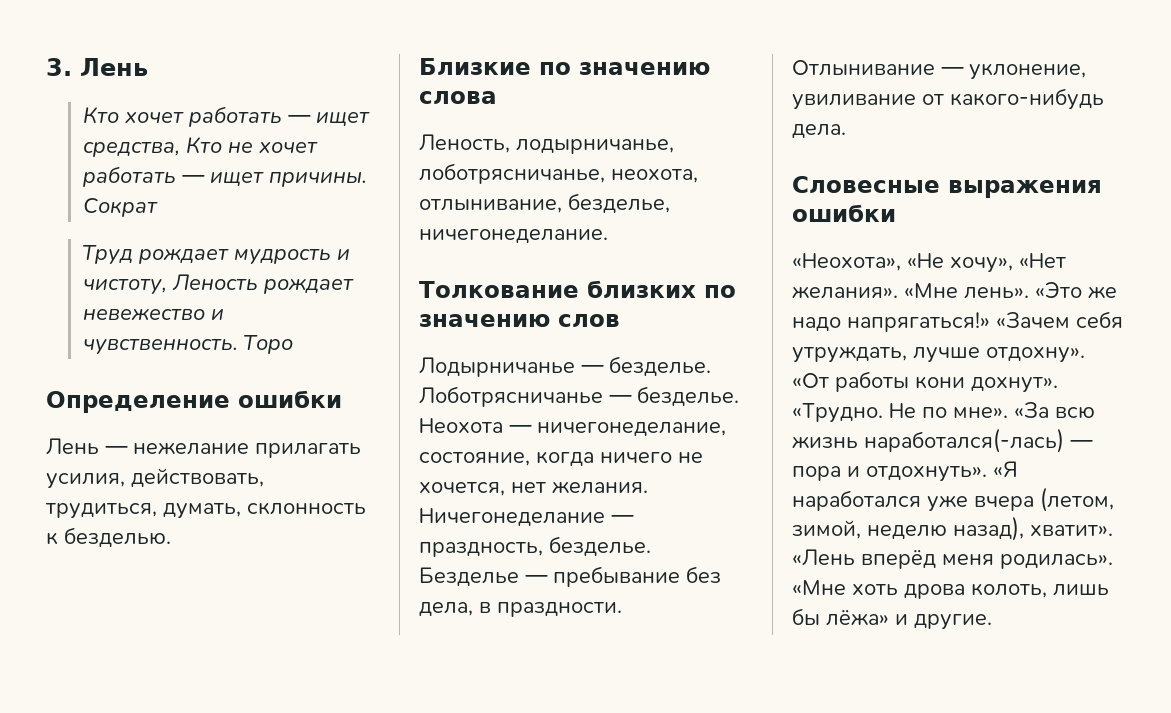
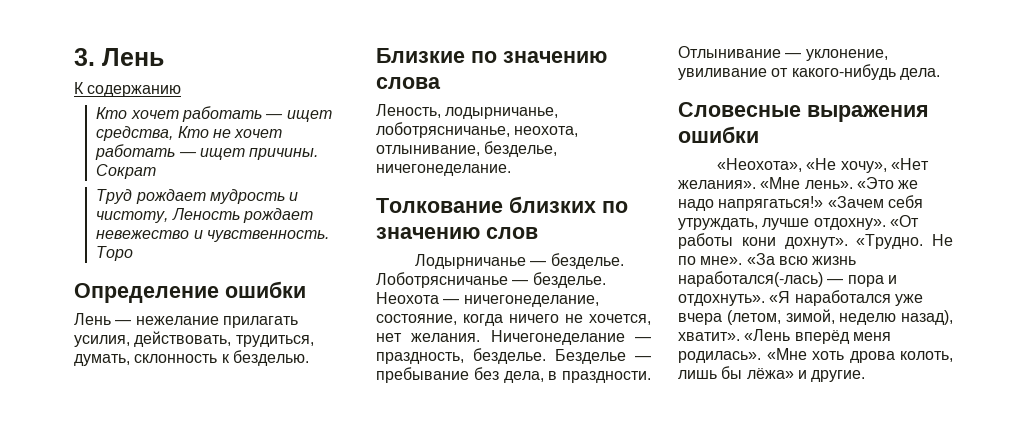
+ К содержанию

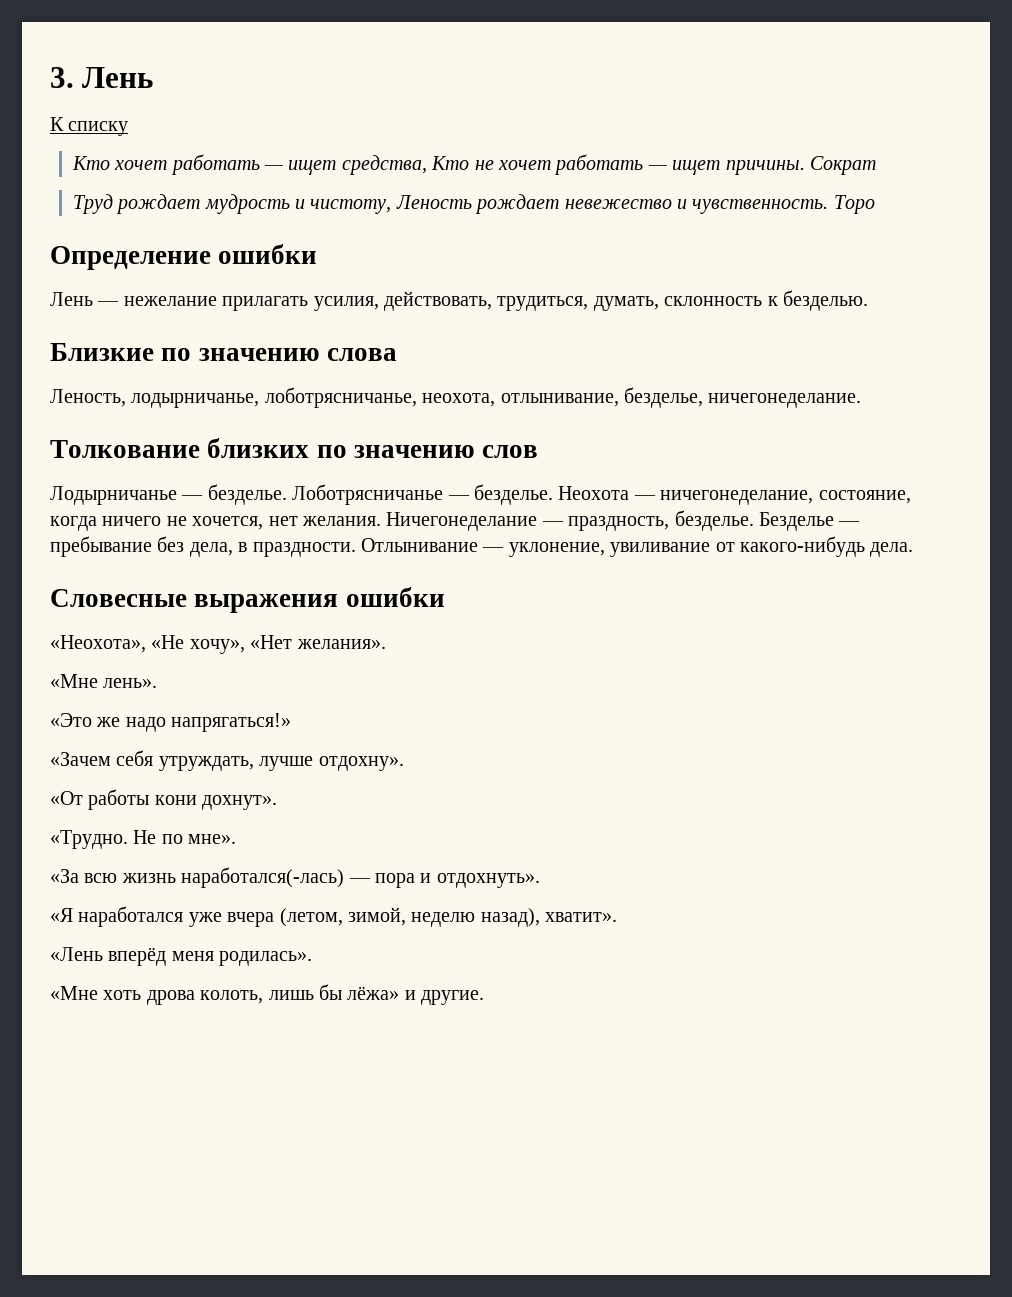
- К содержанию
+ К списку
- «Неохота», «Не хочу», «Нет желания». «Мне лень». «Это же надо напрягаться!» «Зачем себя утруждать, лучше отдохну». «От работы кони дохнут». «Трудно.
+ «Неохота», «Не хочу», «Нет желания».
+ «Мне лень».
+ «Это же надо напрягаться!»
+ «Зачем себя утруждать, лучше отдохну».
+ «От работы кони дохнут».
+ «Трудно.
- Не по мне». «За всю жизнь наработался(-лась) — пора и отдохнуть». «Я наработался уже вчера (летом, зимой, неделю назад), хватит». «Лень вперёд меня родилась». «Мне хоть дрова колоть, лишь бы лёжа» и другие.
+ Не по мне».
+ «За всю жизнь наработался(-лась) — пора и отдохнуть».
+ «Я наработался уже вчера (летом, зимой, неделю назад), хватит».
+ «Лень вперёд меня родилась».
+ «Мне хоть дрова колоть, лишь бы лёжа» и другие.

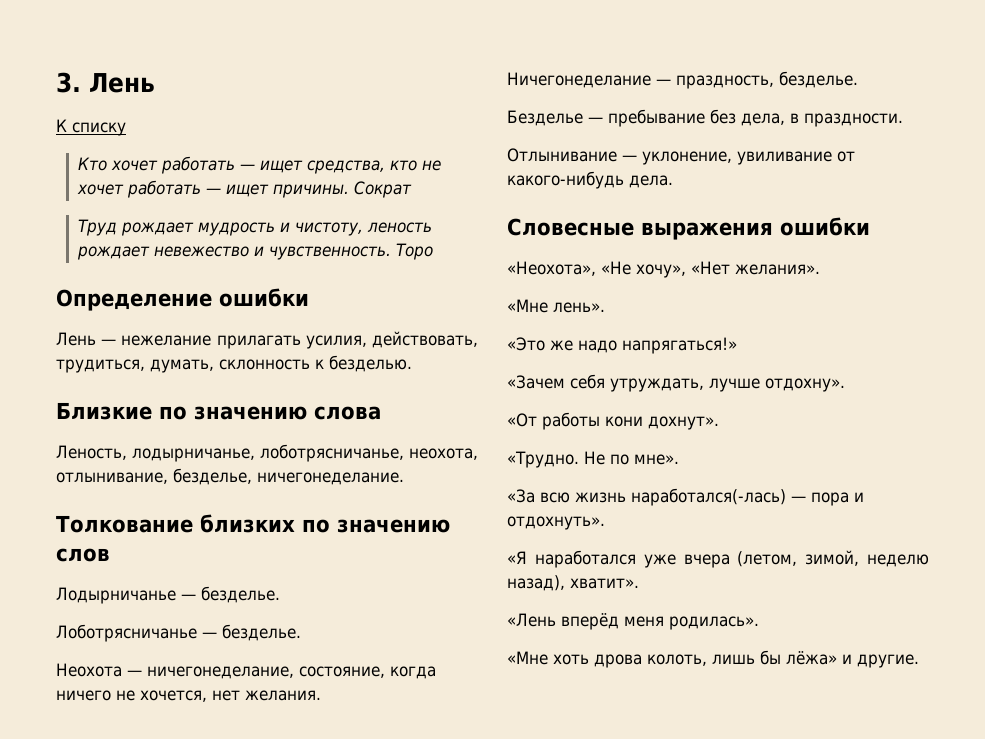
- Кто хочет работать — ищет средства, Кто не хочет работать — ищет причины.
+ Кто хочет работать — ищет средства, кто не хочет работать — ищет причины.
- Труд рождает мудрость и чистоту, Леность рождает невежество и чувственность.
+ Труд рождает мудрость и чистоту, леность рождает невежество и чувственность.
- Лодырничанье — безделье. Лоботрясничанье — безделье. Неохота — ничегонеделание, состояние, когда ничего не хочется, нет желания. Ничегонеделание — праздность, безделье. Безделье — пребывание без дела, в праздности. Отлынивание — уклонение, увиливание от какого-нибудь дела.
+ Лодырничанье — безделье.
+ Лоботрясничанье — безделье.
+ Неохота — ничегонеделание, состояние, когда ничего не хочется, нет желания.
+ Ничегонеделание — праздность, безделье.
+ Безделье — пребывание без дела, в праздности.
+ Отлынивание — уклонение, увиливание от какого-нибудь дела.

